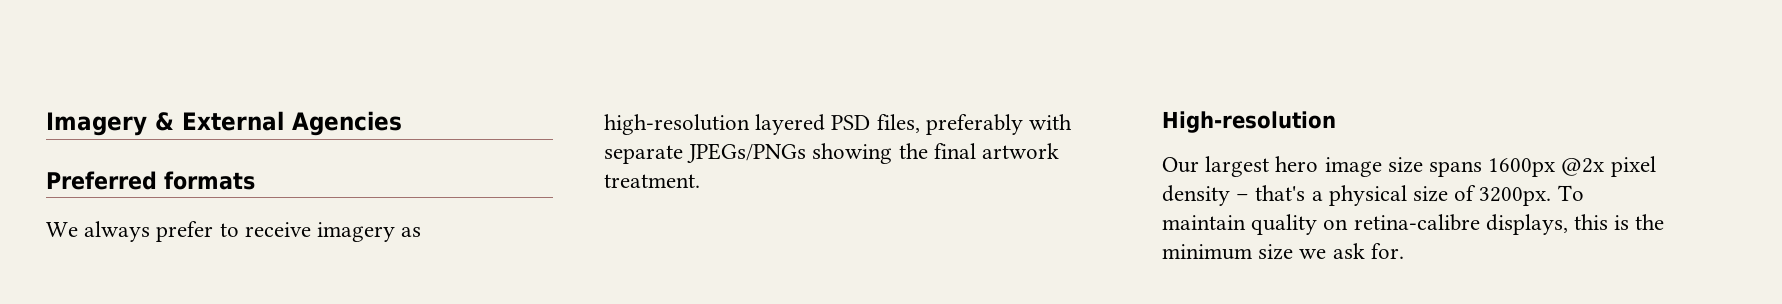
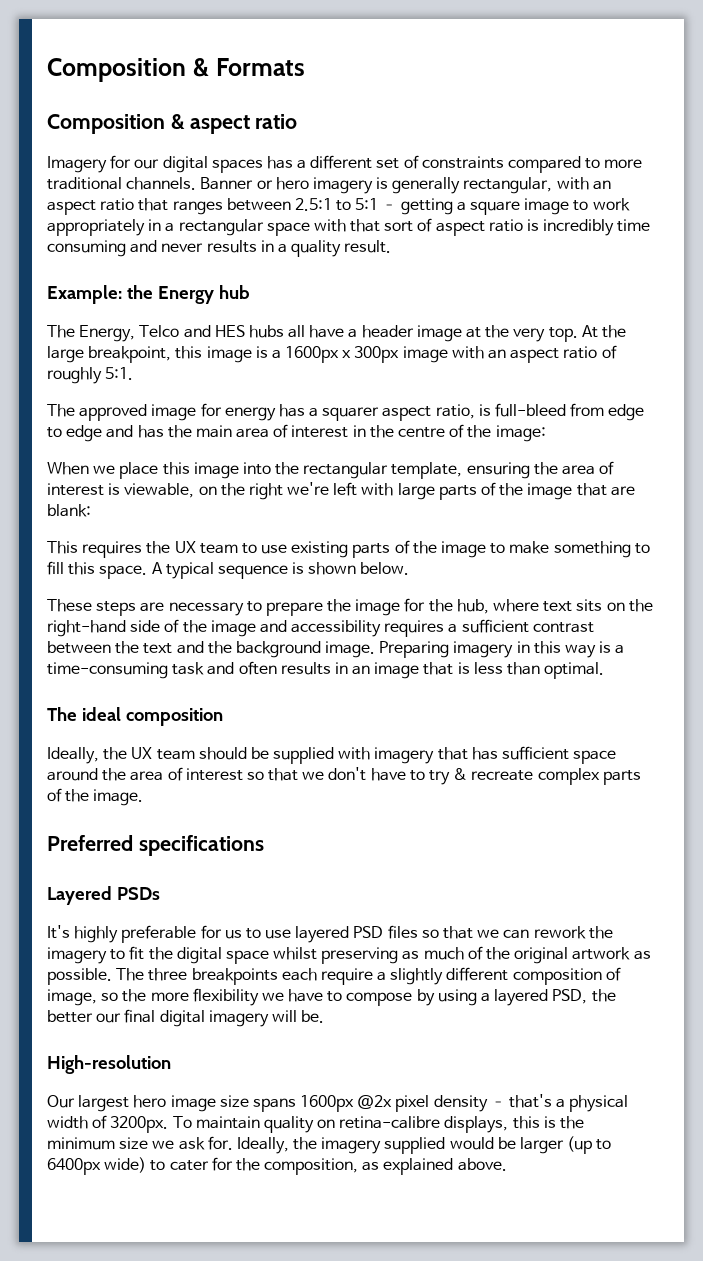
- Imagery & External Agencies
- Preferred formats
- We always prefer to receive imagery as high-resolution layered PSD files, preferably with separate JPEGs/PNGs showing the final artwork treatment.
+ Composition & Formats
+ Composition & aspect ratio
+ Imagery for our digital spaces has a different set of constraints compared to more traditional channels. Banner or hero imagery is generally rectangular, with an aspect ratio that ranges between 2.5:1 to 5:1 – getting a square image to work appropriately in a rectangular space with that sort of aspect ratio is incredibly time consuming and never results in a quality result.
+ Example: the Energy hub
+ The Energy, Telco and HES hubs all have a header image at the very top. At the large breakpoint, this image is a 1600px x 300px image with an aspect ratio of roughly 5:1.
+ The approved image for energy has a squarer aspect ratio, is full-bleed from edge to edge and has the main area of interest in the centre of the image:
+ When we place this image into the rectangular template, ensuring the area of interest is viewable, on the right we're left with large parts of the image that are blank:
+ This requires the UX team to use existing parts of the image to make something to fill this space. A typical sequence is shown below.
+ These steps are necessary to prepare the image for the hub, where text sits on the right-hand side of the image and accessibility requires a sufficient contrast between the text and the background image. Preparing imagery in this way is a time-consuming task and often results in an image that is less than optimal.
+ The ideal composition
+ Ideally, the UX team should be supplied with imagery that has sufficient space around the area of interest so that we don't have to try & recreate complex parts of the image.
+ Preferred specifications
+ Layered PSDs
+ It's highly preferable for us to use layered PSD files so that we can rework the imagery to fit the digital space whilst preserving as much of the original artwork as possible. The three breakpoints each require a slightly different composition of image, so the more flexibility we have to compose by using a layered PSD, the better our final digital imagery will be.
- Our largest hero image size spans 1600px @2x pixel density – that's a physical size of 3200px.
+ Our largest hero image size spans 1600px @2x pixel density – that's a physical width of 3200px.
+ Ideally, the imagery supplied would be larger (up to 6400px wide) to cater for the composition, as explained above.

